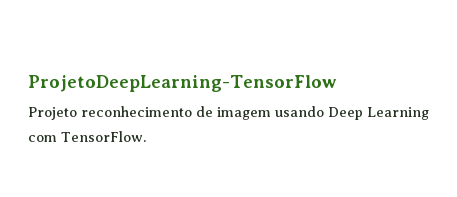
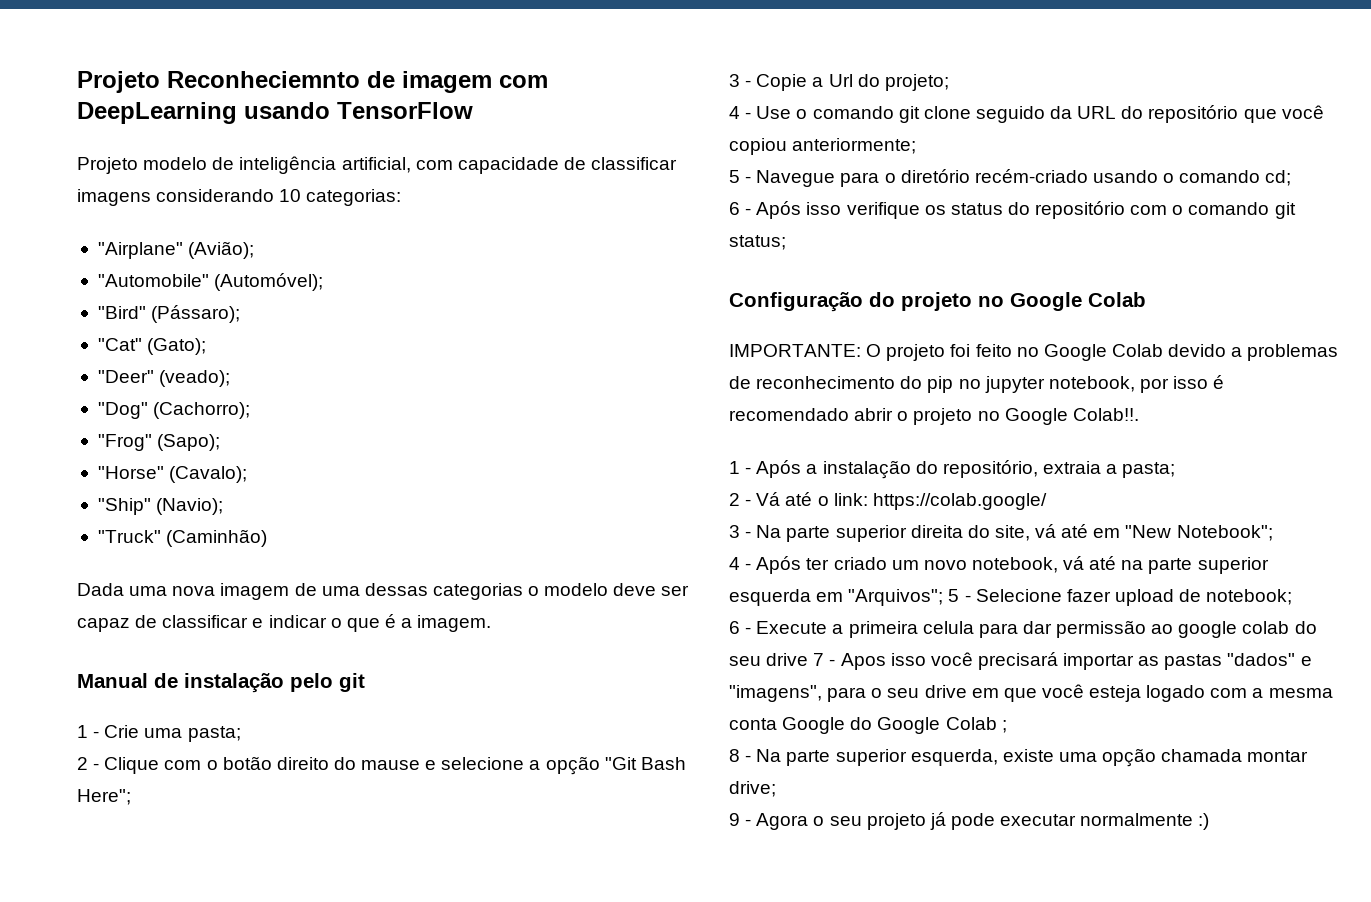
- ProjetoDeepLearning-TensorFlow
- Projeto reconhecimento de imagem usando Deep Learning com TensorFlow.
+ Projeto Reconheciemnto de imagem com DeepLearning usando TensorFlow
+ Projeto modelo de inteligência artificial, com capacidade de classificar imagens considerando 10 categorias:
+ "Airplane" (Avião);
+ "Automobile" (Automóvel);
+ "Bird" (Pássaro);
+ "Cat" (Gato);
+ "Deer" (veado);
+ "Dog" (Cachorro);
+ "Frog" (Sapo);
+ "Horse" (Cavalo);
+ "Ship" (Navio);
+ "Truck" (Caminhão)
+ Dada uma nova imagem de uma dessas categorias o modelo deve ser capaz de classificar e indicar o que é a imagem.
+ Manual de instalação pelo git
+ 1 - Crie uma pasta;
+ 2 - Clique com o botão direito do mause e selecione a opção "Git Bash Here";
+ 3 - Copie a Url do projeto;
+ 4 - Use o comando git clone seguido da URL do repositório que você copiou anteriormente;
+ 5 - Navegue para o diretório recém-criado usando o comando cd;
+ 6 - Após isso verifique os status do repositório com o comando git status;
+ Configuração do projeto no Google Colab
+ IMPORTANTE: O projeto foi feito no Google Colab devido a problemas de reconhecimento do pip no jupyter notebook, por isso é recomendado abrir o projeto no Google Colab!!.
+ 1 - Após a instalação do repositório, extraia a pasta;
+ 2 - Vá até o link: https://colab.google/
+ 3 - Na parte superior direita do site, vá até em "New Notebook";
+ 4 - Após ter criado um novo notebook, vá até na parte superior esquerda em "Arquivos"; 5 - Selecione fazer upload de notebook;
+ 6 - Execute a primeira celula para dar permissão ao google colab do seu drive 7 - Apos isso você precisará importar as pastas "dados" e "imagens", para o seu drive em que você esteja logado com a mesma conta Google do Google Colab ;
+ 8 - Na parte superior esquerda, existe uma opção chamada montar drive;
+ 9 - Agora o seu projeto já pode executar normalmente :)

